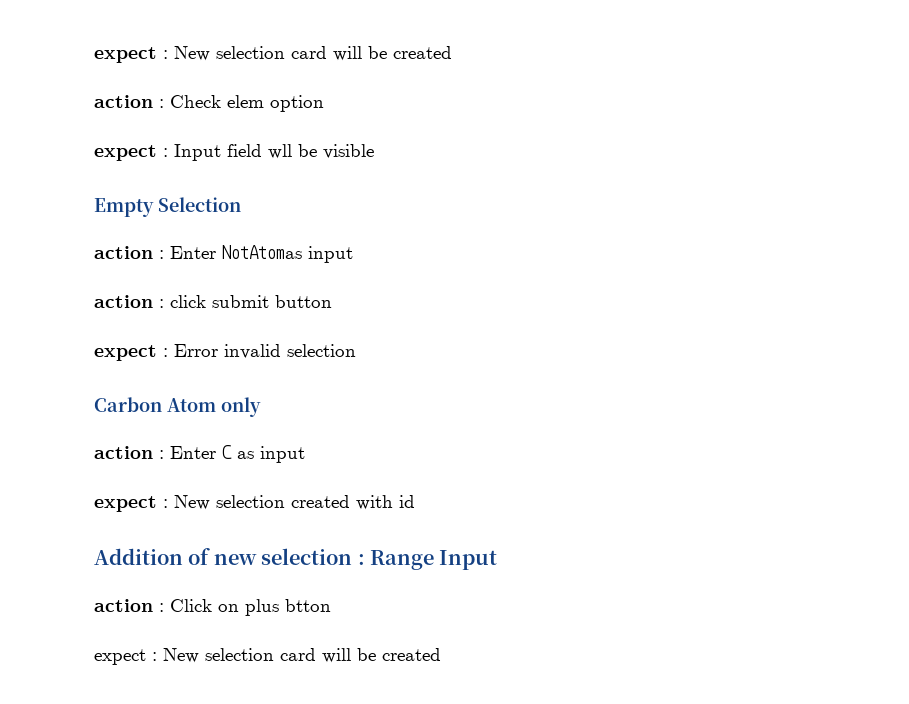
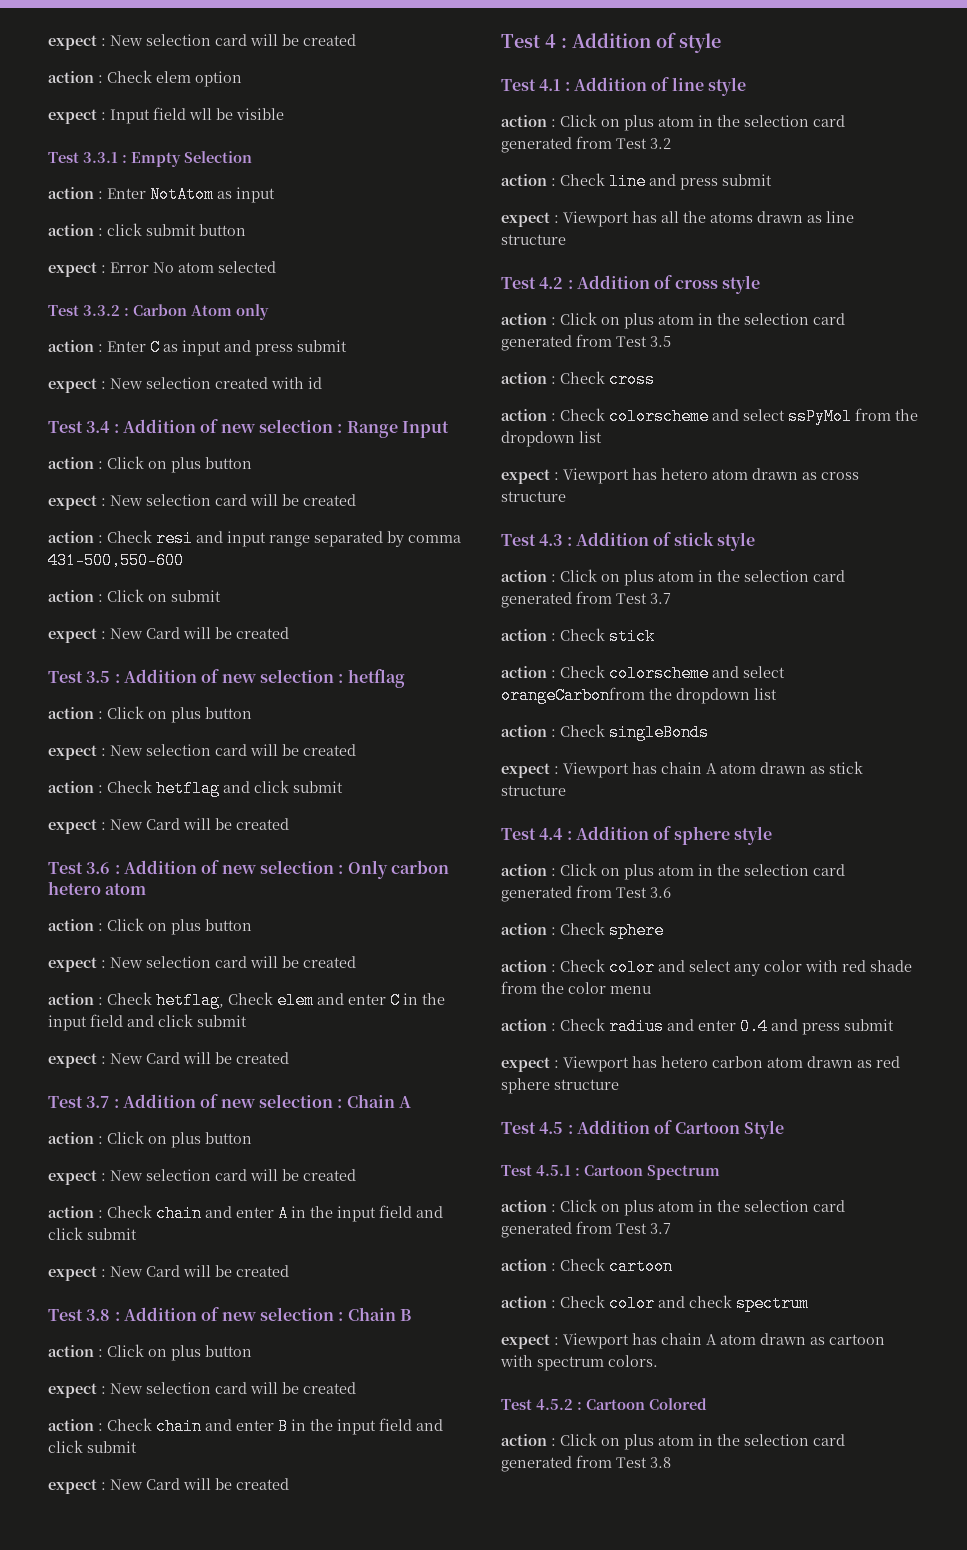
- Empty Selection
+ Test 3.3.1 : Empty Selection
- action : Enter NotAtomas input
+ action : Enter NotAtom as input
- expect : Error invalid selection
- Carbon Atom only
+ expect : Error No atom selected
+ Test 3.3.2 : Carbon Atom only
- action : Enter C as input
+ action : Enter C as input and press submit
- Addition of new selection : Range Input
- action : Click on plus btton
+ Test 3.4 : Addition of new selection : Range Input
+ action : Click on plus button
  expect : New selection card will be created
+ action : Check resi and input range separated by comma 431-500,550-600
+ action : Click on submit
+ expect : New Card will be created
+ Test 3.5 : Addition of new selection : hetflag
+ action : Click on plus button
+ expect : New selection card will be created
+ action : Check hetflag and click submit
+ expect : New Card will be created
+ Test 3.6 : Addition of new selection : Only carbon hetero atom
+ action : Click on plus button
+ expect : New selection card will be created
+ action : Check hetflag, Check elem and enter C in the input field and click submit
+ expect : New Card will be created
+ Test 3.7 : Addition of new selection : Chain A
+ action : Click on plus button
+ expect : New selection card will be created
+ action : Check chain and enter A in the input field and click submit
+ expect : New Card will be created
+ Test 3.8 : Addition of new selection : Chain B
+ action : Click on plus button
+ expect : New selection card will be created
+ action : Check chain and enter B in the input field and click submit
+ expect : New Card will be created
+ Test 4 : Addition of style
+ Test 4.1 : Addition of line style
+ action : Click on plus atom in the selection card generated from Test 3.2
+ action : Check line and press submit
+ expect : Viewport has all the atoms drawn as line structure
+ Test 4.2 : Addition of cross style
+ action : Click on plus atom in the selection card generated from Test 3.5
+ action : Check cross
+ action : Check colorscheme and select ssPyMol from the dropdown list
+ expect : Viewport has hetero atom drawn as cross structure
+ Test 4.3 : Addition of stick style
+ action : Click on plus atom in the selection card generated from Test 3.7
+ action : Check stick
+ action : Check colorscheme and select orangeCarbonfrom the dropdown list
+ action : Check singleBonds
+ expect : Viewport has chain A atom drawn as stick structure
+ Test 4.4 : Addition of sphere style
+ action : Click on plus atom in the selection card generated from Test 3.6
+ action : Check sphere
+ action : Check color and select any color with red shade from the color menu
+ action : Check radius and enter 0.4 and press submit
+ expect : Viewport has hetero carbon atom drawn as red sphere structure
+ Test 4.5 : Addition of Cartoon Style
+ Test 4.5.1 : Cartoon Spectrum
+ action : Click on plus atom in the selection card generated from Test 3.7
+ action : Check cartoon
+ action : Check color and check spectrum
+ expect : Viewport has chain A atom drawn as cartoon with spectrum colors.
+ Test 4.5.2 : Cartoon Colored
+ action : Click on plus atom in the selection card generated from Test 3.8

